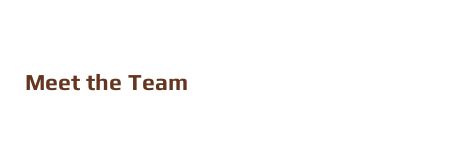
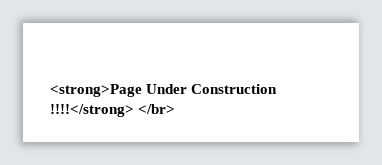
- Meet the Team
+ <strong>Page Under Construction !!!!</strong> </br>

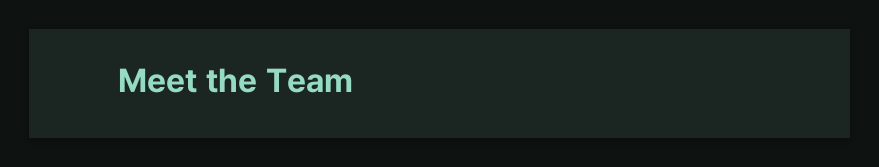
- <strong>Page Under Construction !!!!</strong> </br>
+ Meet the Team

